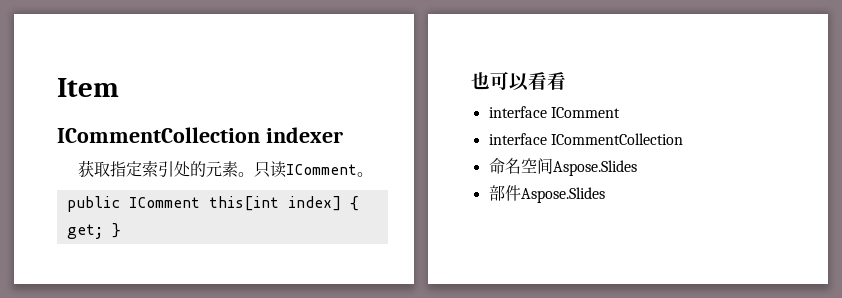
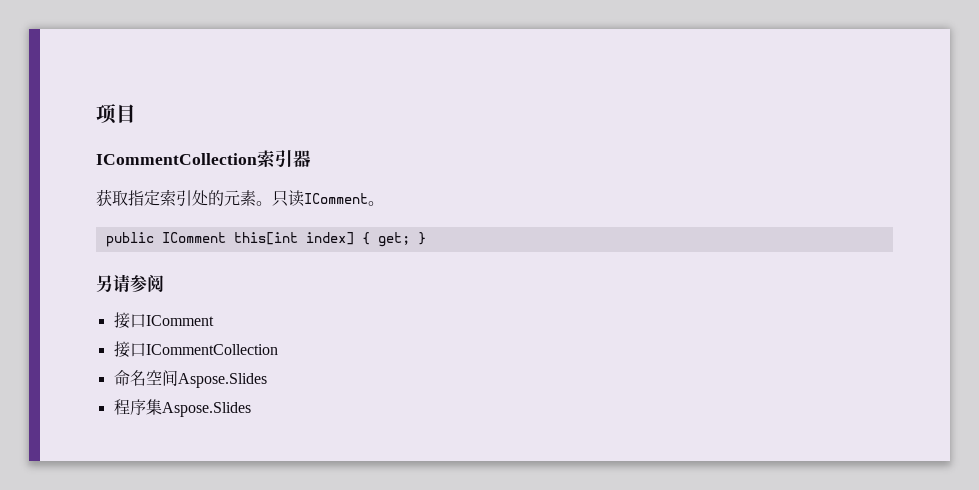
- Item
- ICommentCollection indexer
+ 项目
+ ICommentCollection索引器
- 也可以看看
- interface IComment
+ 另请参阅
+ 接口IComment
- interface ICommentCollection
+ 接口ICommentCollection
- 部件Aspose.Slides
+ 程序集Aspose.Slides

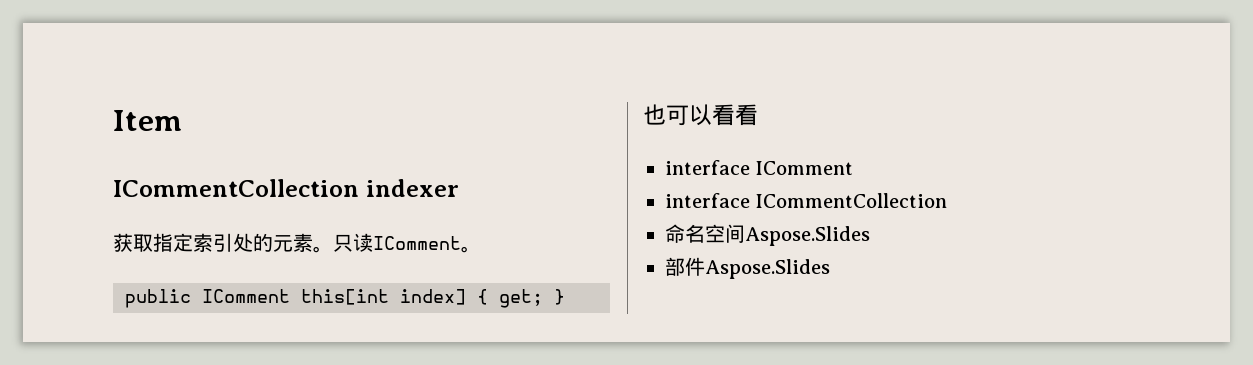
- 项目
- ICommentCollection索引器
+ Item
+ ICommentCollection indexer
- 另请参阅
- 接口IComment
+ 也可以看看
+ interface IComment
- 接口ICommentCollection
+ interface ICommentCollection
- 程序集Aspose.Slides
+ 部件Aspose.Slides

